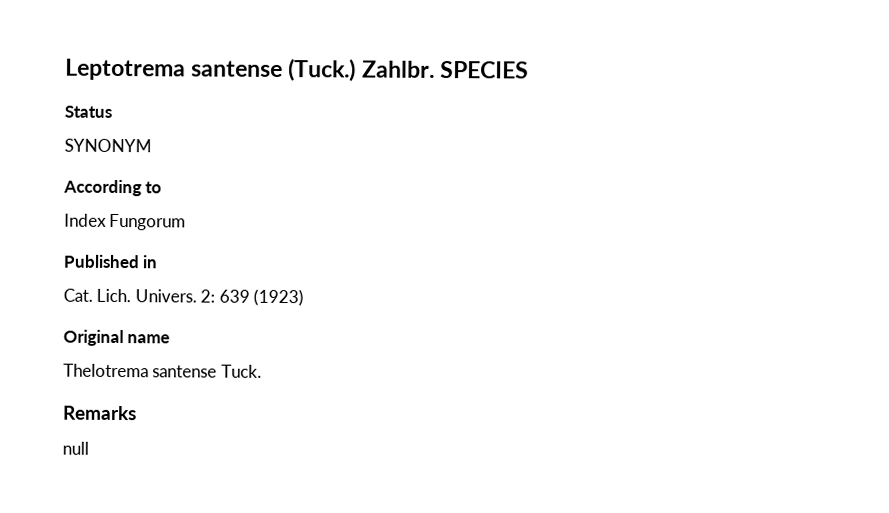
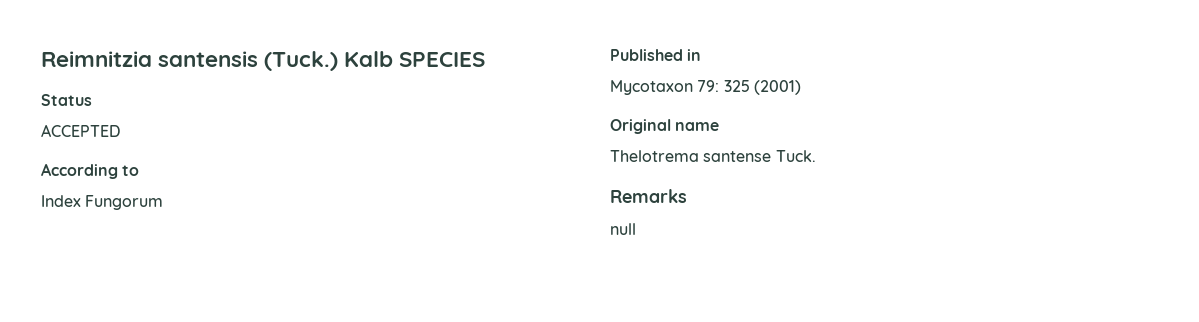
- Leptotrema santense (Tuck.) Zahlbr. SPECIES
+ Reimnitzia santensis (Tuck.) Kalb SPECIES
- SYNONYM
+ ACCEPTED
- Cat. Lich. Univers. 2: 639 (1923)
+ Mycotaxon 79: 325 (2001)

